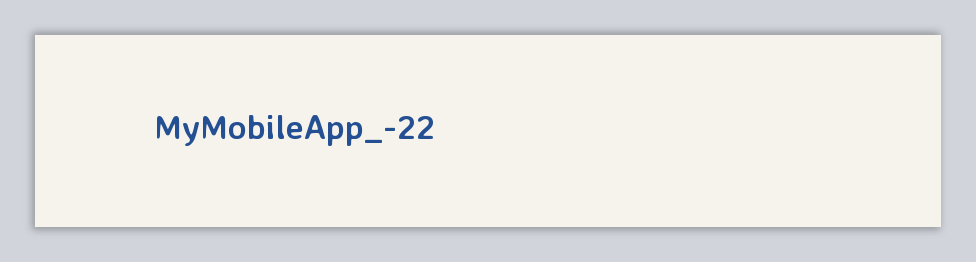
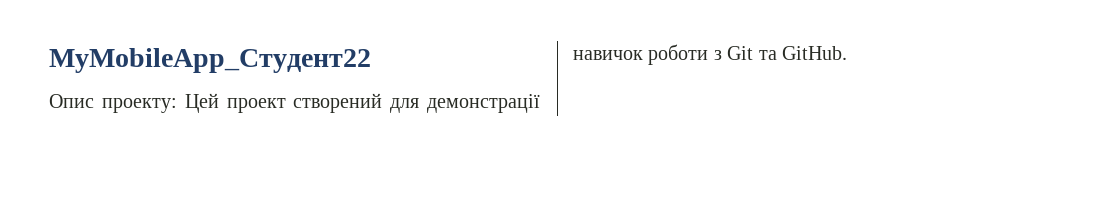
- MyMobileApp_-22
+ MyMobileApp_Студент22
+ Опис проекту: Цей проект створений для демонстрації навичок роботи з Git та GitHub.

